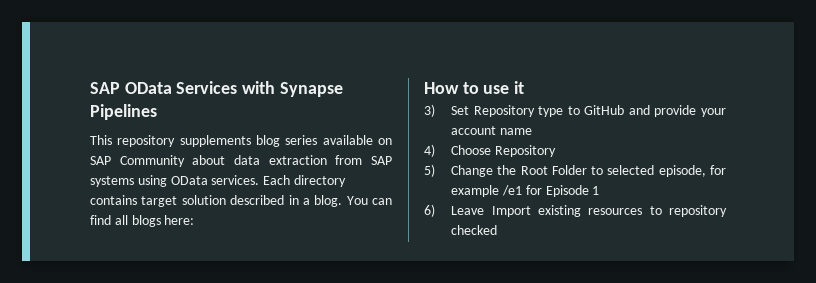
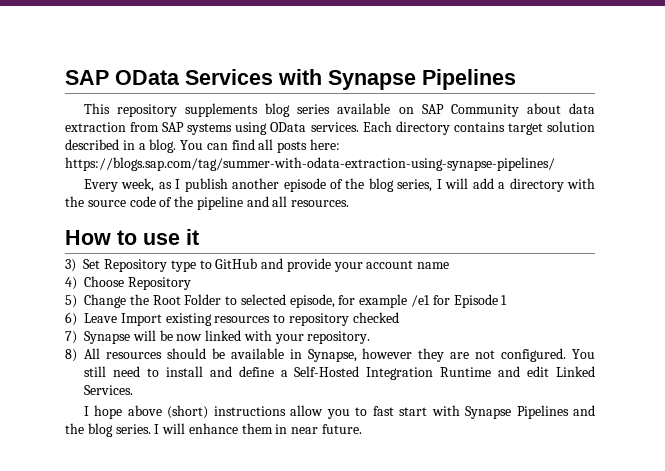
- You can find all blogs here:
+ You can find all posts here: https://blogs.sap.com/tag/summer-with-odata-extraction-using-synapse-pipelines/
+ Every week, as I publish another episode of the blog series, I will add a directory with the source code of the pipeline and all resources.
+ 7) Synapse will be now linked with your repository.
+ 8) All resources should be available in Synapse, however they are not configured. You still need to install and define a Self-Hosted Integration Runtime and edit Linked Services.
+ I hope above (short) instructions allow you to fast start with Synapse Pipelines and the blog series. I will enhance them in near future.

